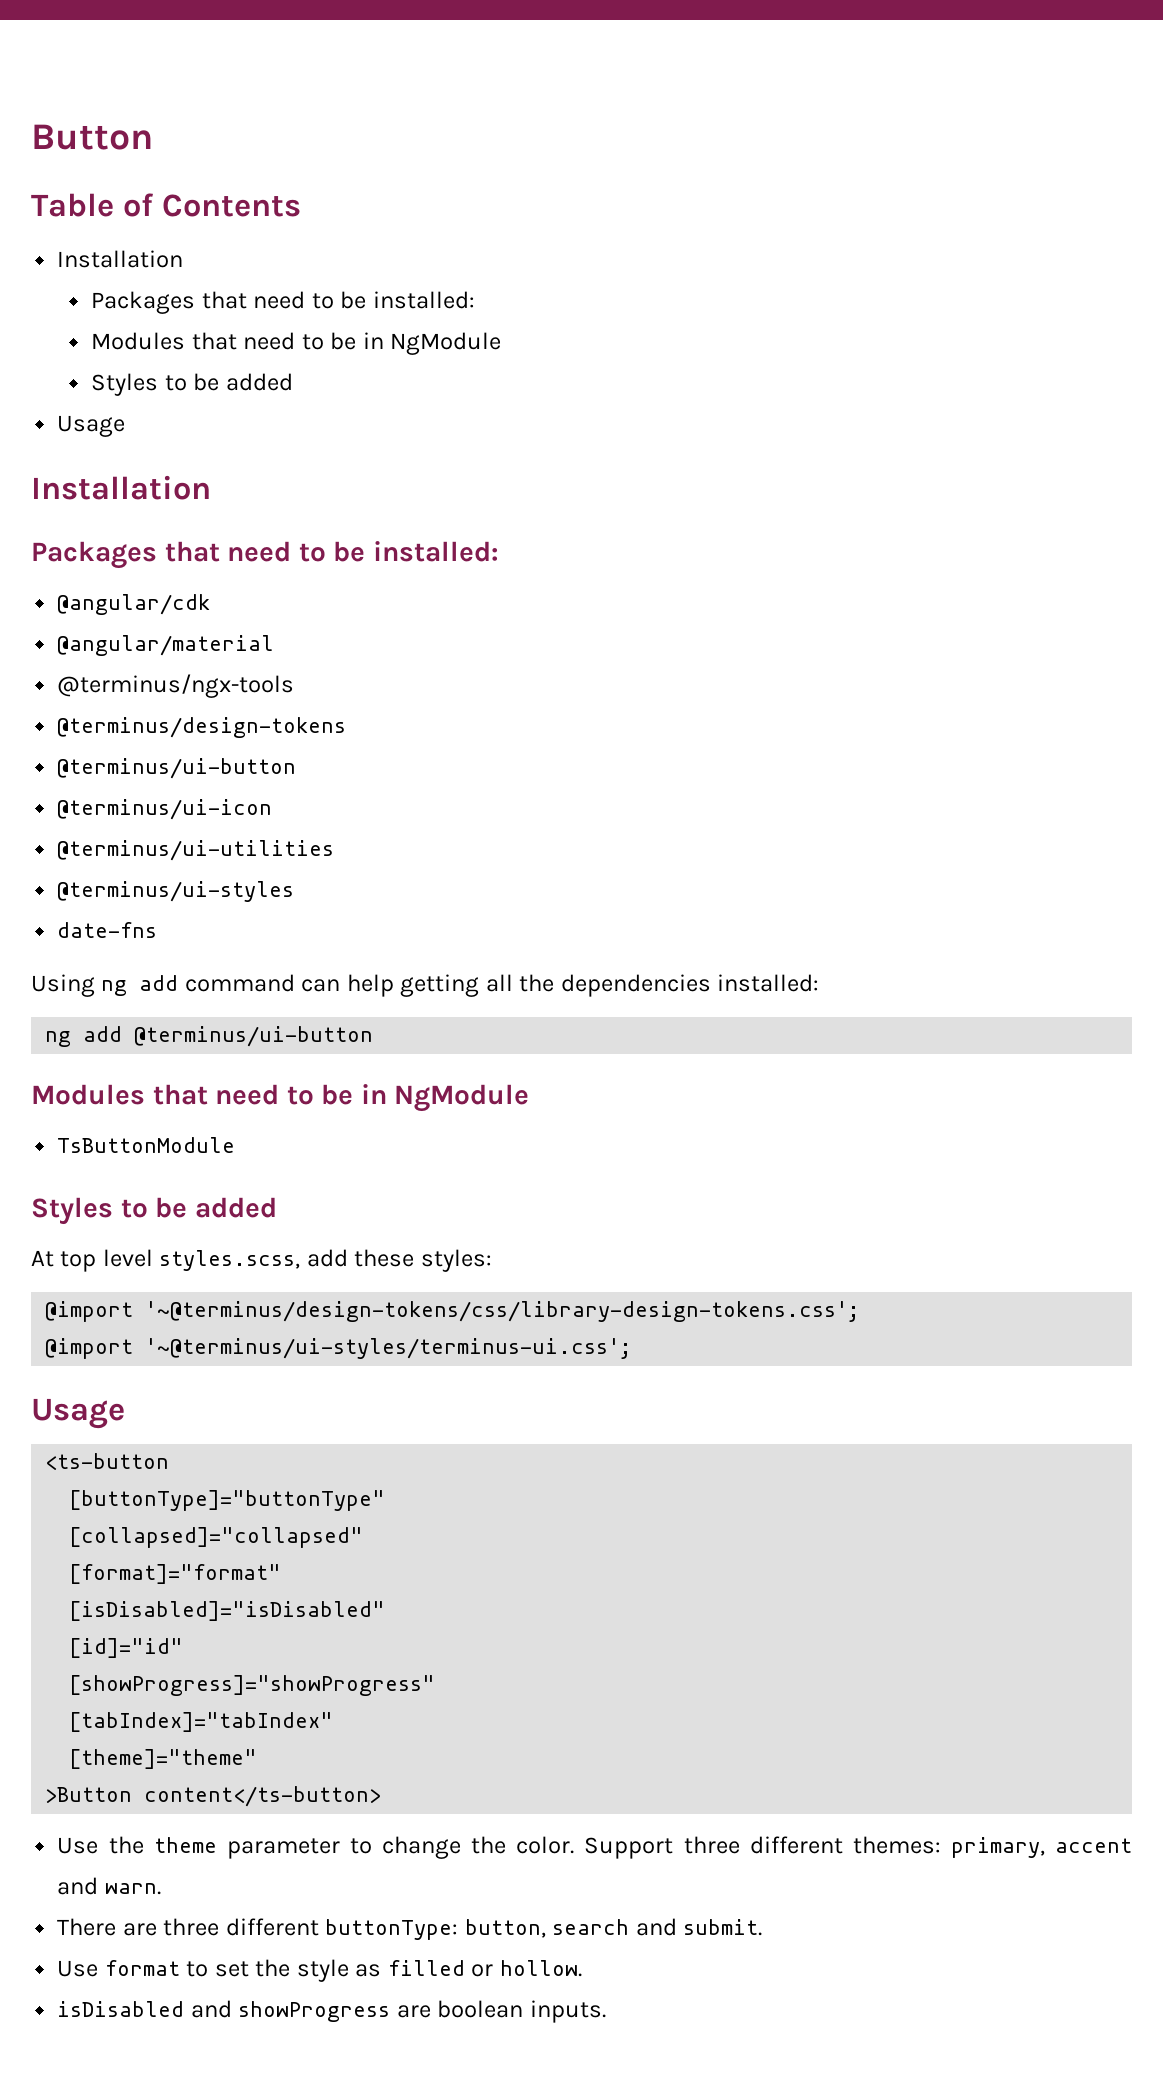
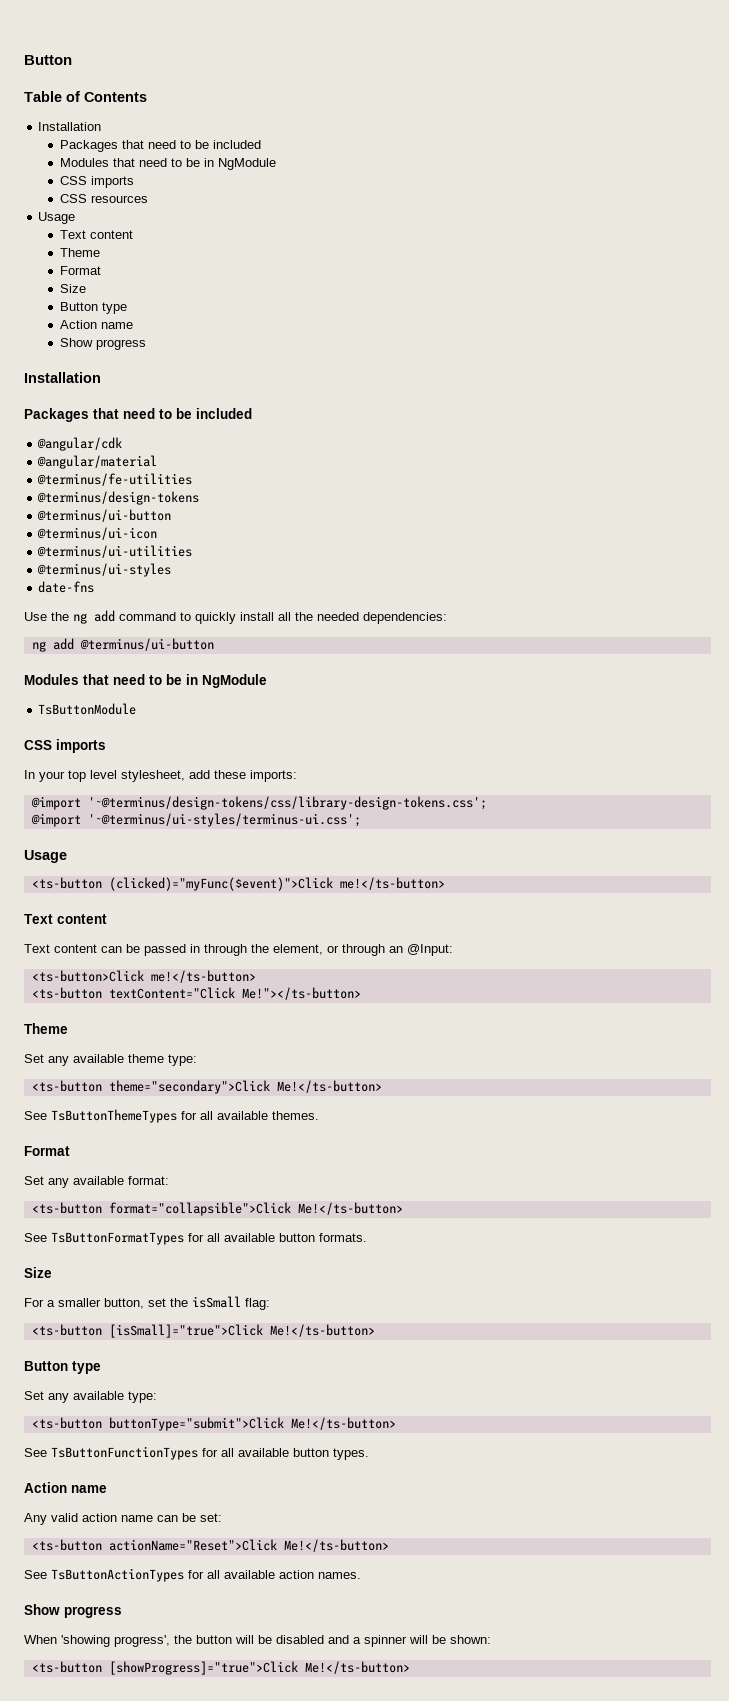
  Table of Contents
  Installation
- Packages that need to be installed:
+ Packages that need to be included
  Modules that need to be in NgModule
- Styles to be added
+ CSS imports
+ CSS resources
  Usage
+ Text content
+ Theme
+ Format
+ Size
+ Button type
+ Action name
+ Show progress
  Installation
- Packages that need to be installed:
+ Packages that need to be included
- @terminus/ngx-tools
+ @terminus/fe-utilities
- Using ng add command can help getting all the dependencies installed:
+ Use the ng add command to quickly install all the needed dependencies:
  TsButtonModule
- Styles to be added
- At top level styles.scss, add these styles:
+ CSS imports
+ In your top level stylesheet, add these imports:
- <ts-button
- [buttonType]="buttonType"
- [collapsed]="collapsed"
- [format]="format"
- [isDisabled]="isDisabled"
- [id]="id"
- [showProgress]="showProgress"
- [tabIndex]="tabIndex"
- [theme]="theme"
- >Button content</ts-button>
- Use the theme parameter to change the color. Support three different themes: primary, accent and warn.
- There are three different buttonType: button, search and submit.
- Use format to set the style as filled or hollow.
- isDisabled and showProgress are boolean inputs.
+ <ts-button (clicked)="myFunc($event)">Click me!</ts-button>
+ Text content
+ Text content can be passed in through the element, or through an @Input:
+ <ts-button>Click me!</ts-button>
+ <ts-button textContent="Click Me!"></ts-button>
+ Theme
+ Set any available theme type:
+ <ts-button theme="secondary">Click Me!</ts-button>
+ See TsButtonThemeTypes for all available themes.
+ Format
+ Set any available format:
+ <ts-button format="collapsible">Click Me!</ts-button>
+ See TsButtonFormatTypes for all available button formats.
+ Size
+ For a smaller button, set the isSmall flag:
+ <ts-button [isSmall]="true">Click Me!</ts-button>
+ Button type
+ Set any available type:
+ <ts-button buttonType="submit">Click Me!</ts-button>
+ See TsButtonFunctionTypes for all available button types.
+ Action name
+ Any valid action name can be set:
+ <ts-button actionName="Reset">Click Me!</ts-button>
+ See TsButtonActionTypes for all available action names.
+ Show progress
+ When 'showing progress', the button will be disabled and a spinner will be shown:
+ <ts-button [showProgress]="true">Click Me!</ts-button>

